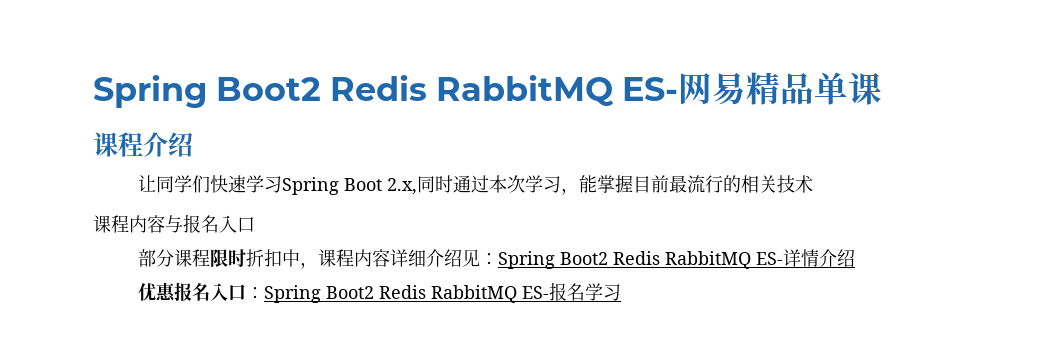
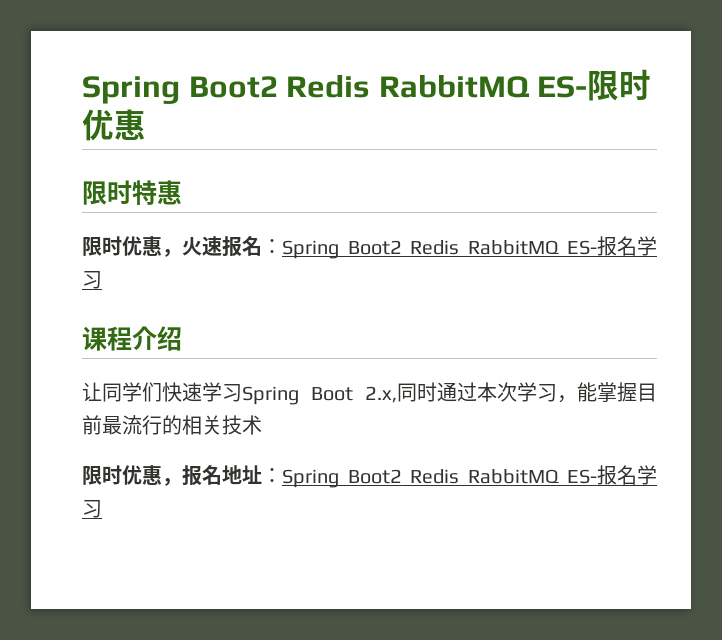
- Spring Boot2 Redis RabbitMQ ES-网易精品单课
+ Spring Boot2 Redis RabbitMQ ES-限时优惠
+ 限时特惠
+ 限时优惠，火速报名：Spring Boot2 Redis RabbitMQ ES-报名学习
- 课程内容与报名入口
- 部分课程限时折扣中，课程内容详细介绍见：Spring Boot2 Redis RabbitMQ ES-详情介绍
- 优惠报名入口：Spring Boot2 Redis RabbitMQ ES-报名学习
+ 限时优惠，报名地址：Spring Boot2 Redis RabbitMQ ES-报名学习

